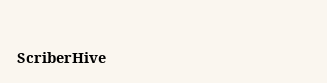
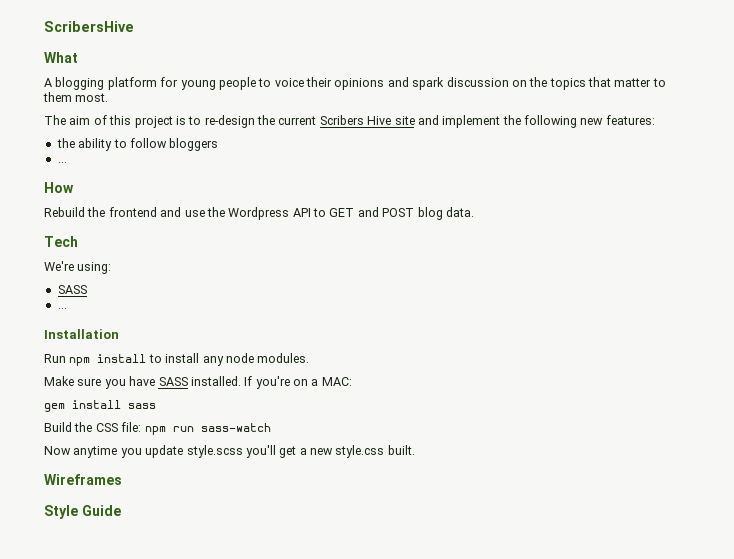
- ScriberHive
+ ScribersHive
+ What
+ A blogging platform for young people to voice their opinions and spark discussion on the topics that matter to them most.
+ The aim of this project is to re-design the current Scribers Hive site and implement the following new features:
+ the ability to follow bloggers
+ ...
+ How
+ Rebuild the frontend and use the Wordpress API to GET and POST blog data.
+ Tech
+ We're using:
+ SASS
+ ...
+ Installation
+ Run npm install to install any node modules.
+ Make sure you have SASS installed. If you're on a MAC:
+ gem install sass
+ Build the CSS file: npm run sass-watch
+ Now anytime you update style.scss you'll get a new style.css built.
+ Wireframes
+ Style Guide

